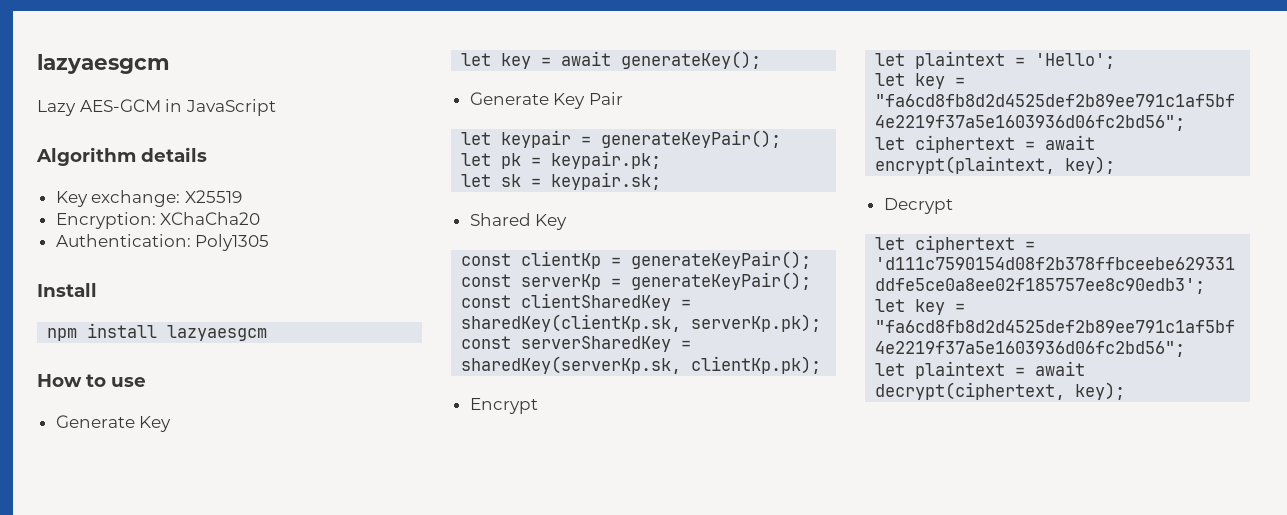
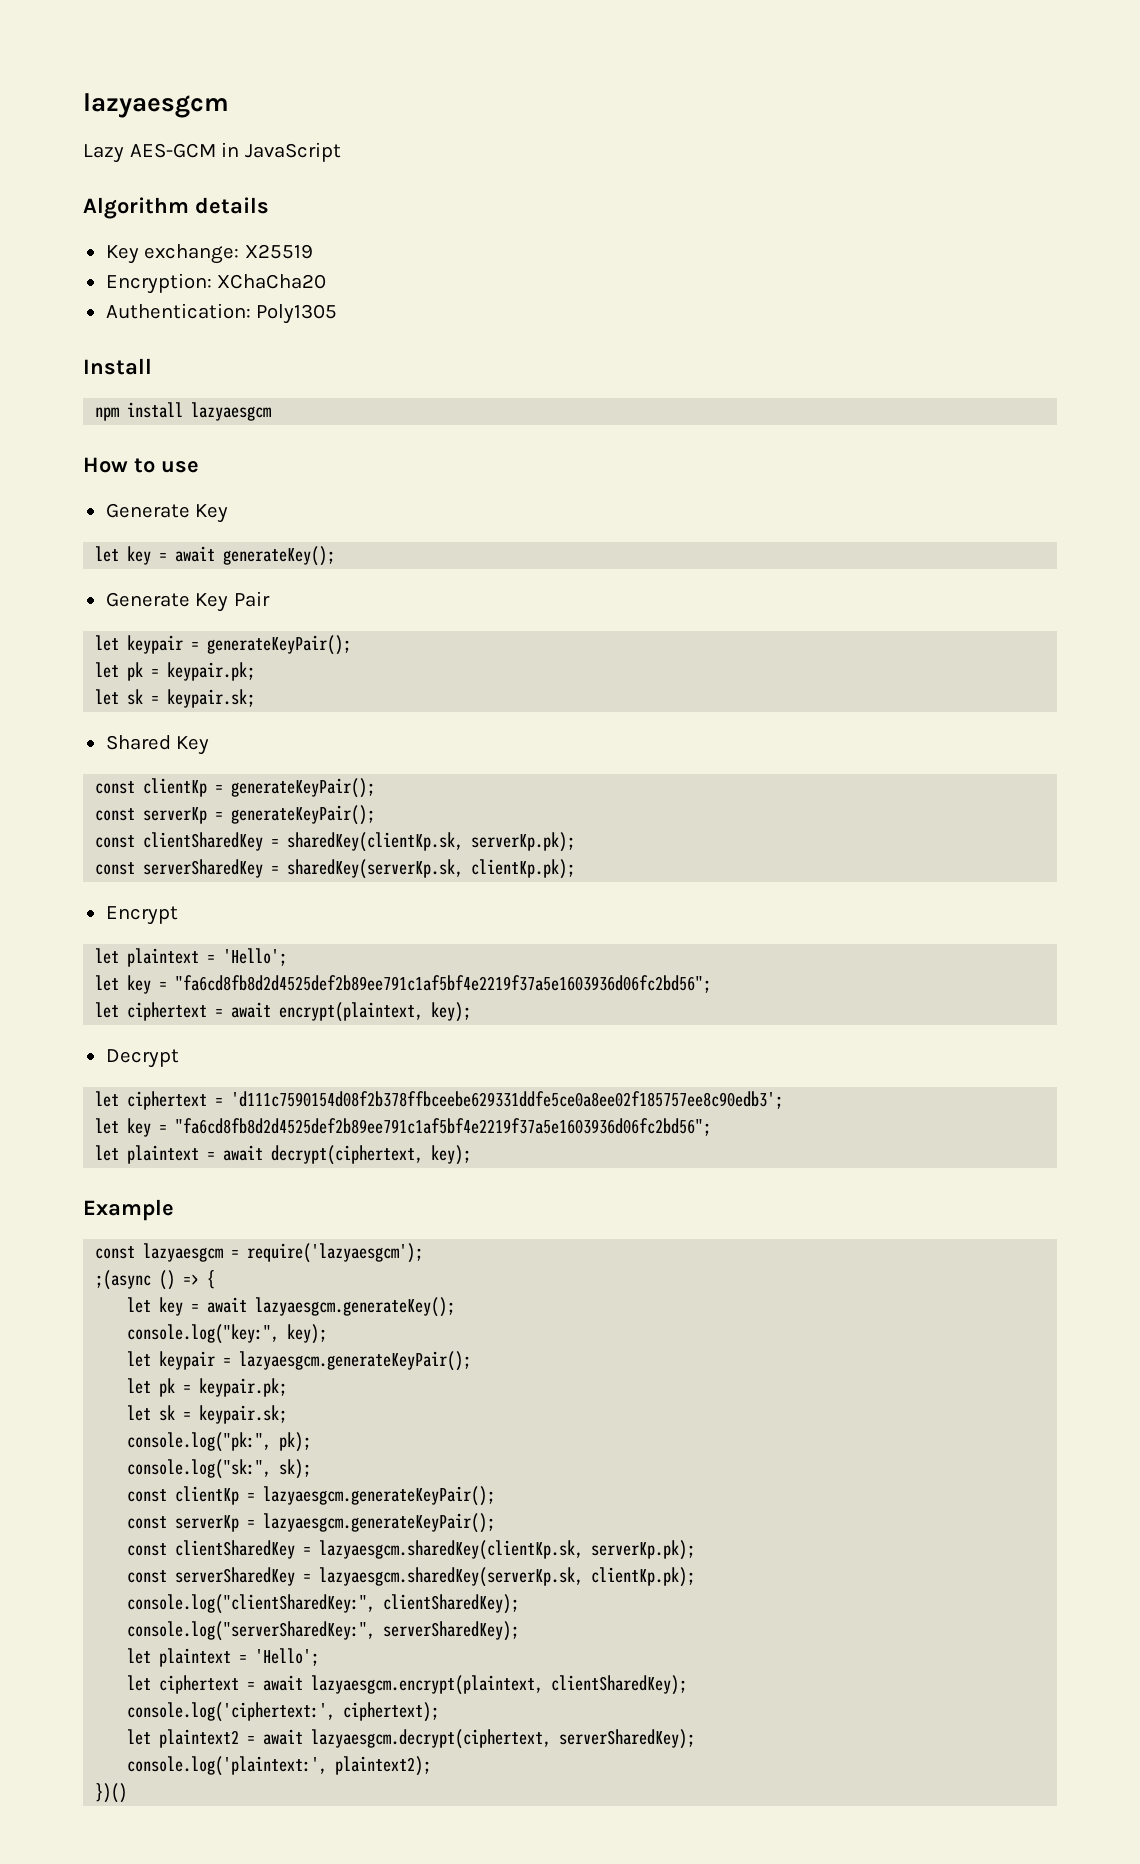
+ Example
+ const lazyaesgcm = require('lazyaesgcm');
+ ;(async () => {
+ let key = await lazyaesgcm.generateKey();
+ console.log("key:", key);
+ let keypair = lazyaesgcm.generateKeyPair();
+ let pk = keypair.pk;
+ let sk = keypair.sk;
+ console.log("pk:", pk);
+ console.log("sk:", sk);
+ const clientKp = lazyaesgcm.generateKeyPair();
+ const serverKp = lazyaesgcm.generateKeyPair();
+ const clientSharedKey = lazyaesgcm.sharedKey(clientKp.sk, serverKp.pk);
+ const serverSharedKey = lazyaesgcm.sharedKey(serverKp.sk, clientKp.pk);
+ console.log("clientSharedKey:", clientSharedKey);
+ console.log("serverSharedKey:", serverSharedKey);
+ let plaintext = 'Hello';
+ let ciphertext = await lazyaesgcm.encrypt(plaintext, clientSharedKey);
+ console.log('ciphertext:', ciphertext);
+ let plaintext2 = await lazyaesgcm.decrypt(ciphertext, serverSharedKey);
+ console.log('plaintext:', plaintext2);
+ })()

